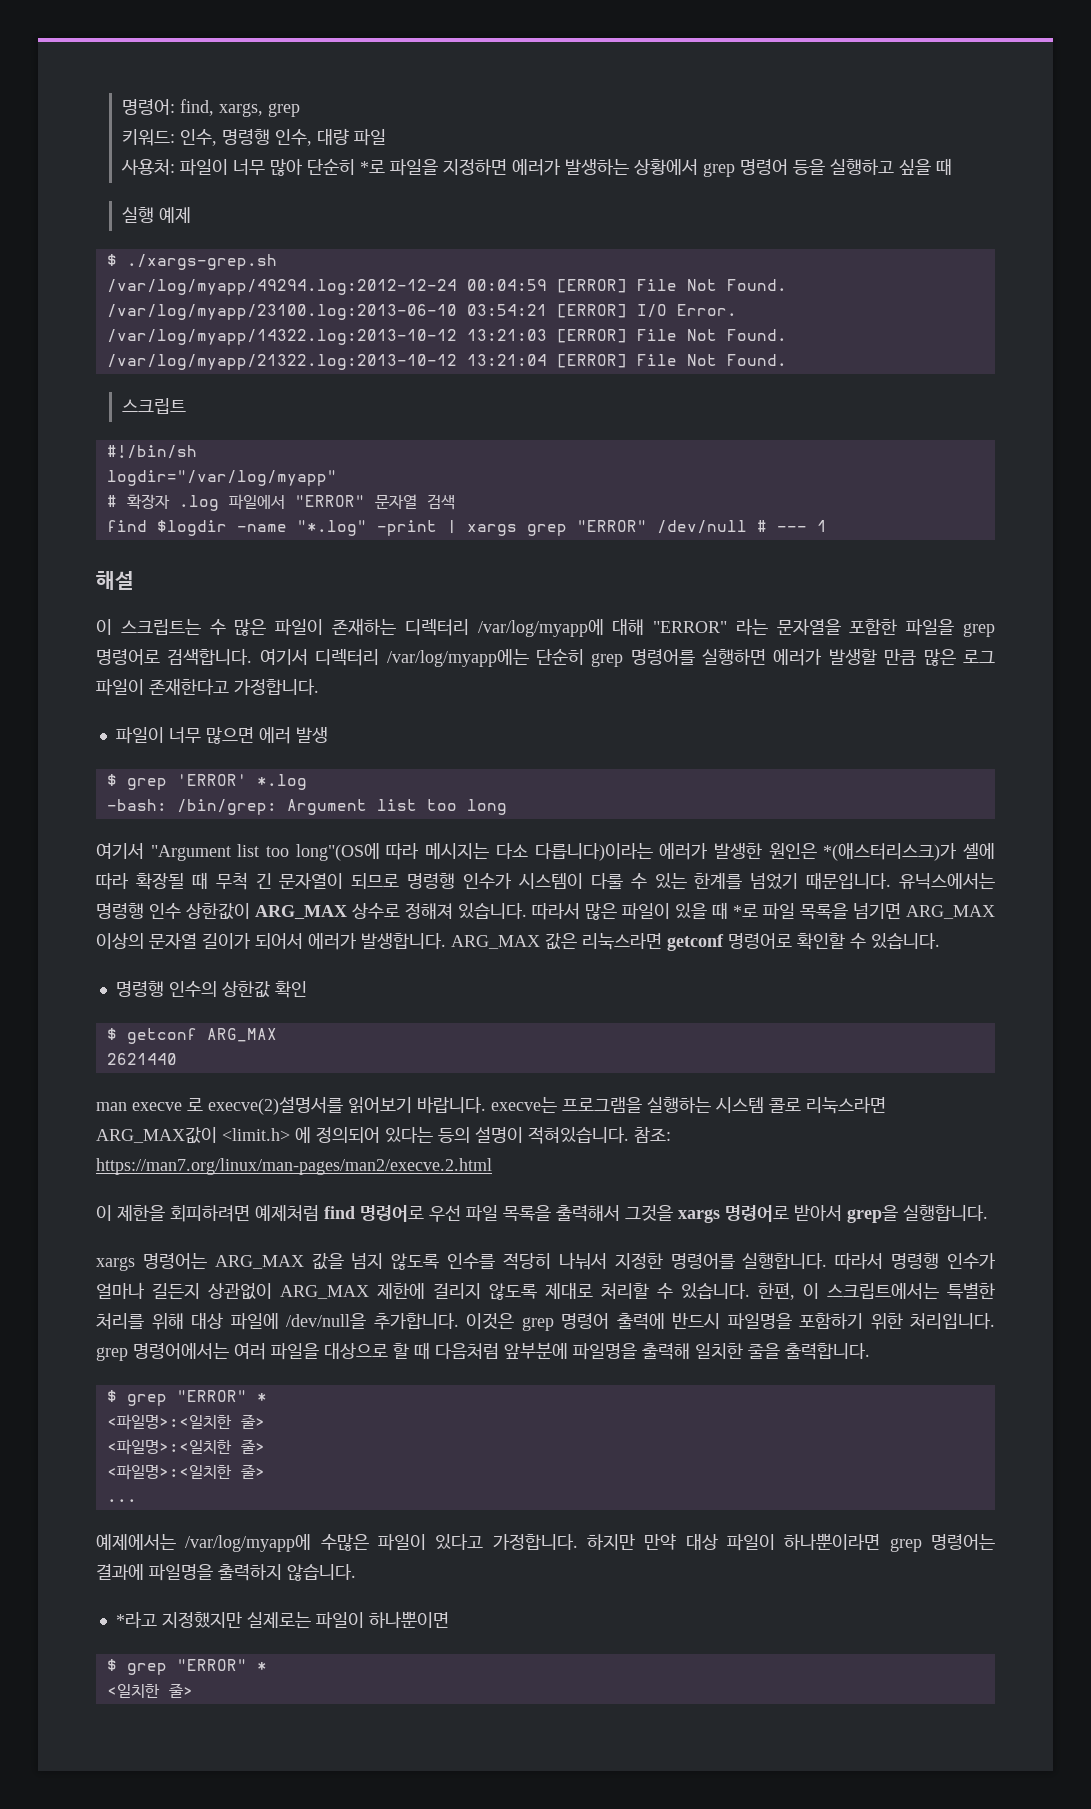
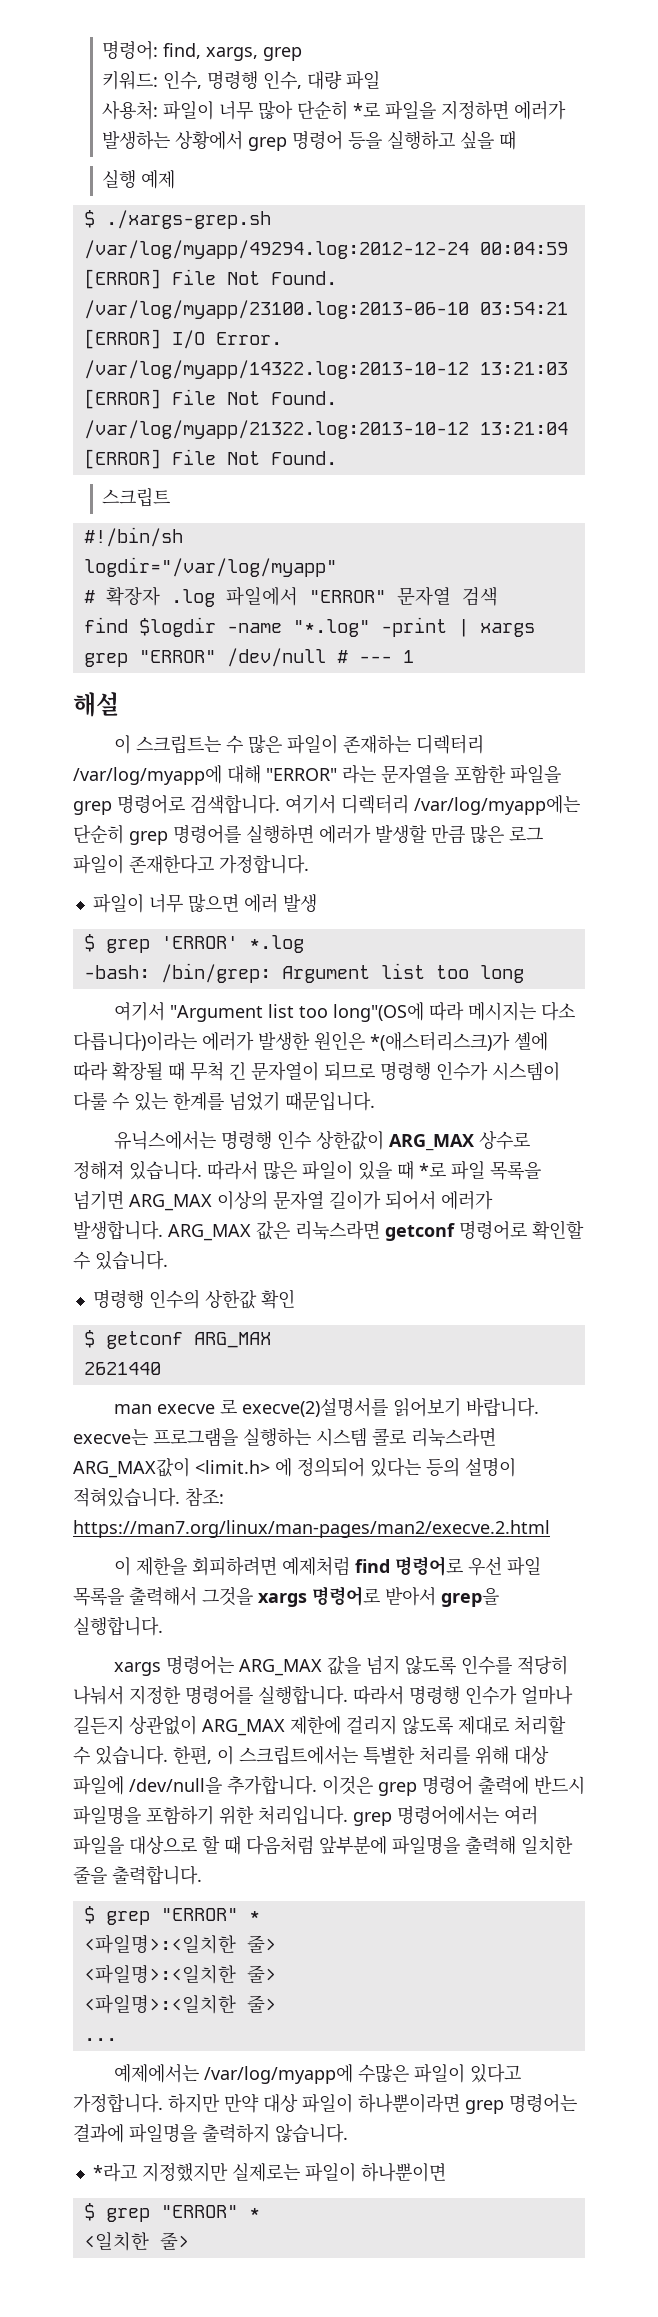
- 여기서 "Argument list too long"(OS에 따라 메시지는 다소 다릅니다)이라는 에러가 발생한 원인은 *(애스터리스크)가 셸에 따라 확장될 때 무척 긴 문자열이 되므로 명령행 인수가 시스템이 다룰 수 있는 한계를 넘었기 때문입니다. 유닉스에서는 명령행 인수 상한값이 ARG_MAX 상수로 정해져 있습니다.
+ 여기서 "Argument list too long"(OS에 따라 메시지는 다소 다릅니다)이라는 에러가 발생한 원인은 *(애스터리스크)가 셸에 따라 확장될 때 무척 긴 문자열이 되므로 명령행 인수가 시스템이 다룰 수 있는 한계를 넘었기 때문입니다.
+ 유닉스에서는 명령행 인수 상한값이 ARG_MAX 상수로 정해져 있습니다.

